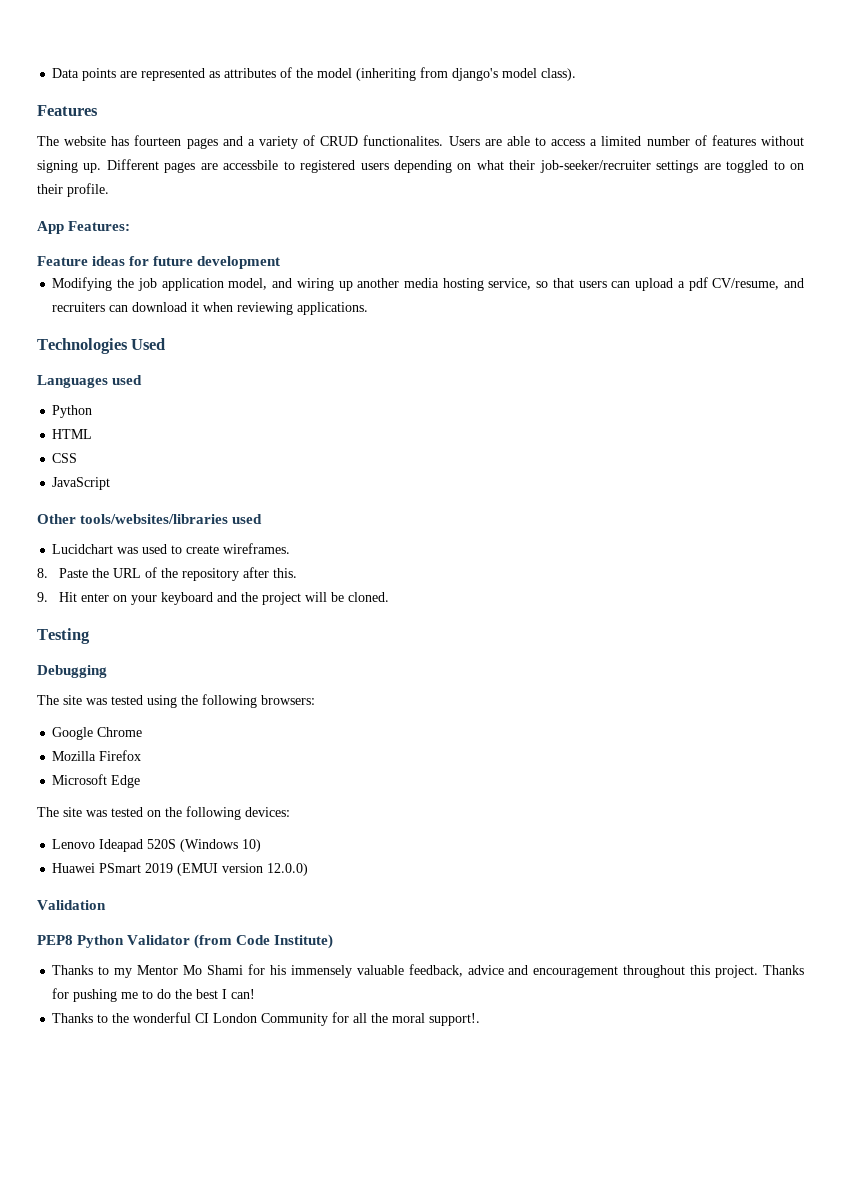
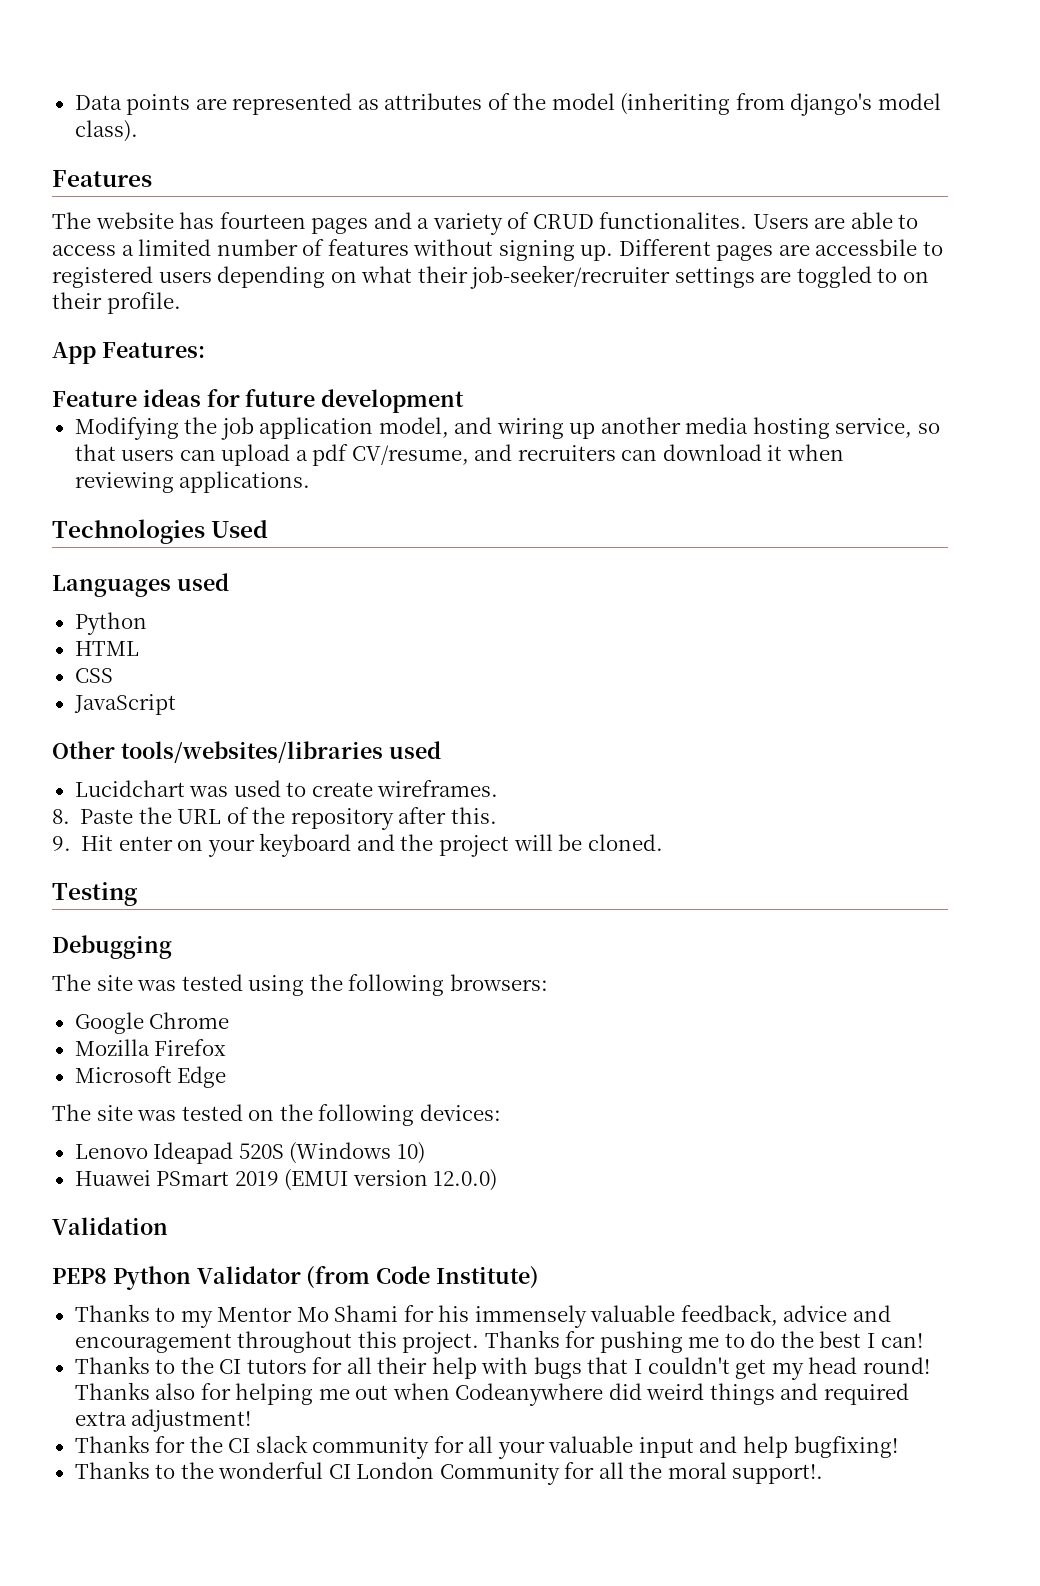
+ Thanks to the CI tutors for all their help with bugs that I couldn't get my head round! Thanks also for helping me out when Codeanywhere did weird things and required extra adjustment!
+ Thanks for the CI slack community for all your valuable input and help bugfixing!

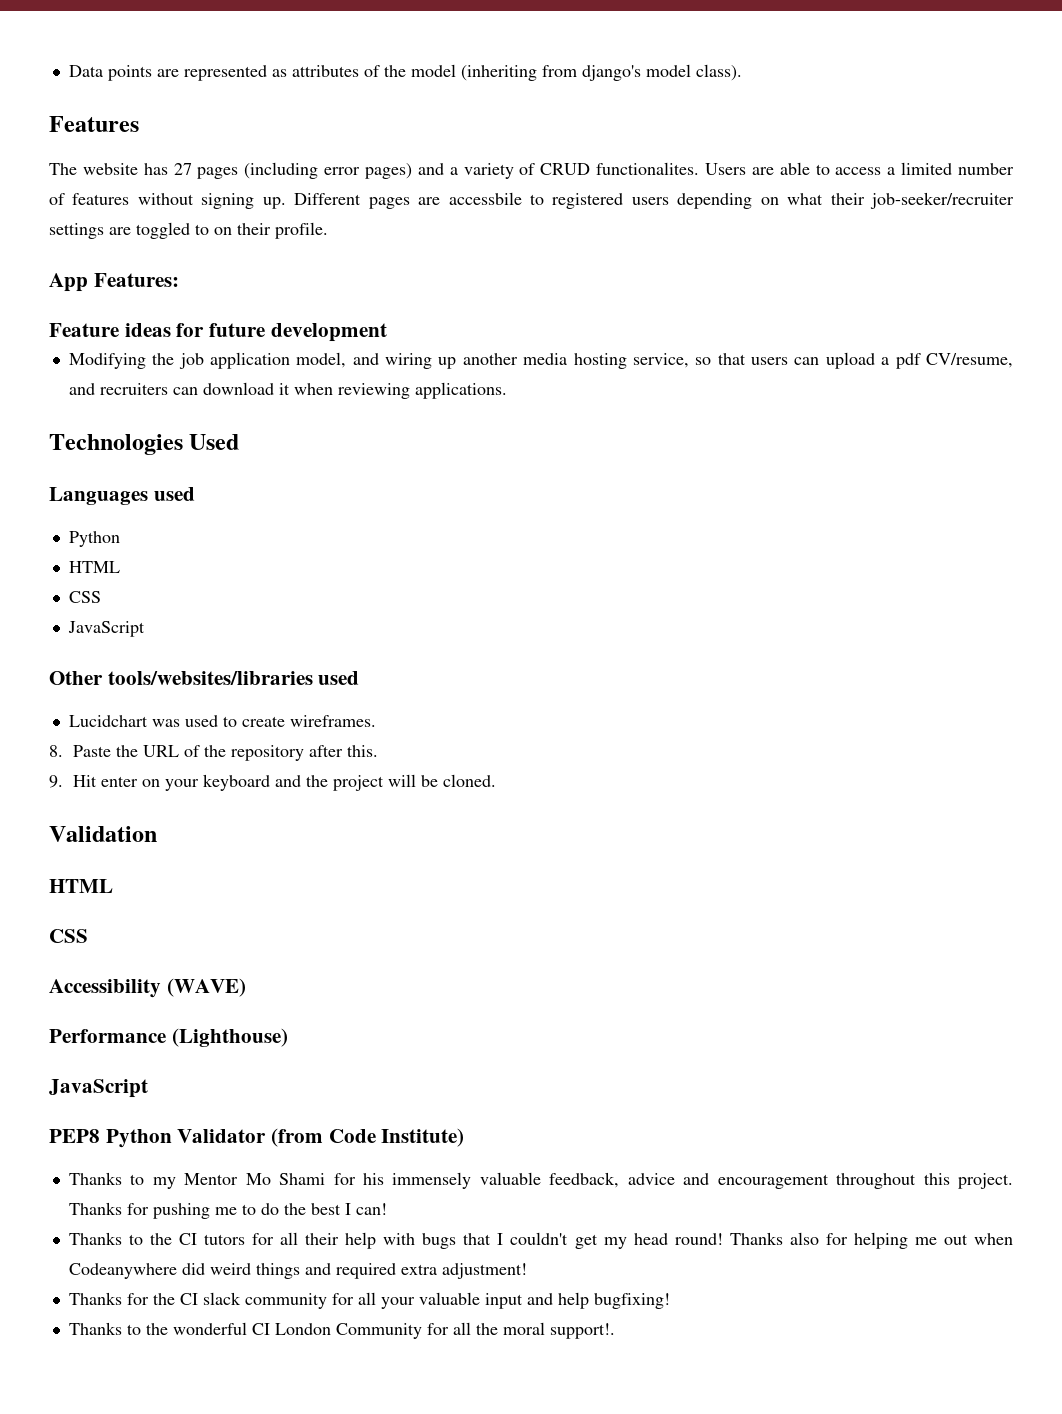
- The website has fourteen pages and a variety of CRUD functionalites.
+ The website has 27 pages (including error pages) and a variety of CRUD functionalites.
- Testing
- Debugging
- The site was tested using the following browsers:
- Google Chrome
- Mozilla Firefox
- Microsoft Edge
- The site was tested on the following devices:
- Lenovo Ideapad 520S (Windows 10)
- Huawei PSmart 2019 (EMUI version 12.0.0)
  Validation
+ HTML
+ CSS
+ Accessibility (WAVE)
+ Performance (Lighthouse)
+ JavaScript

